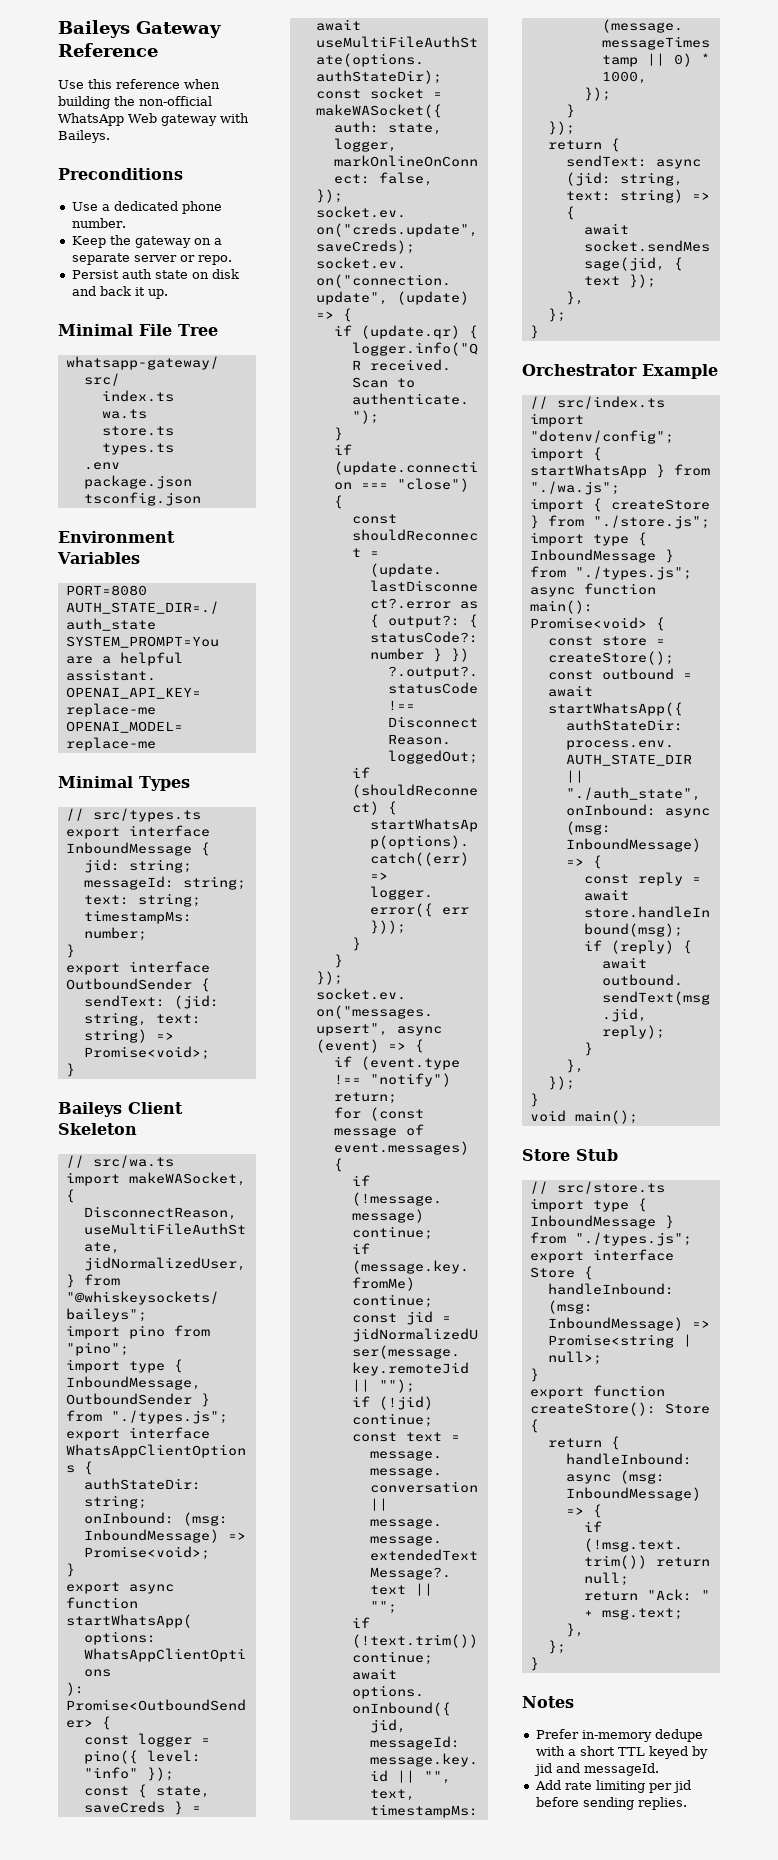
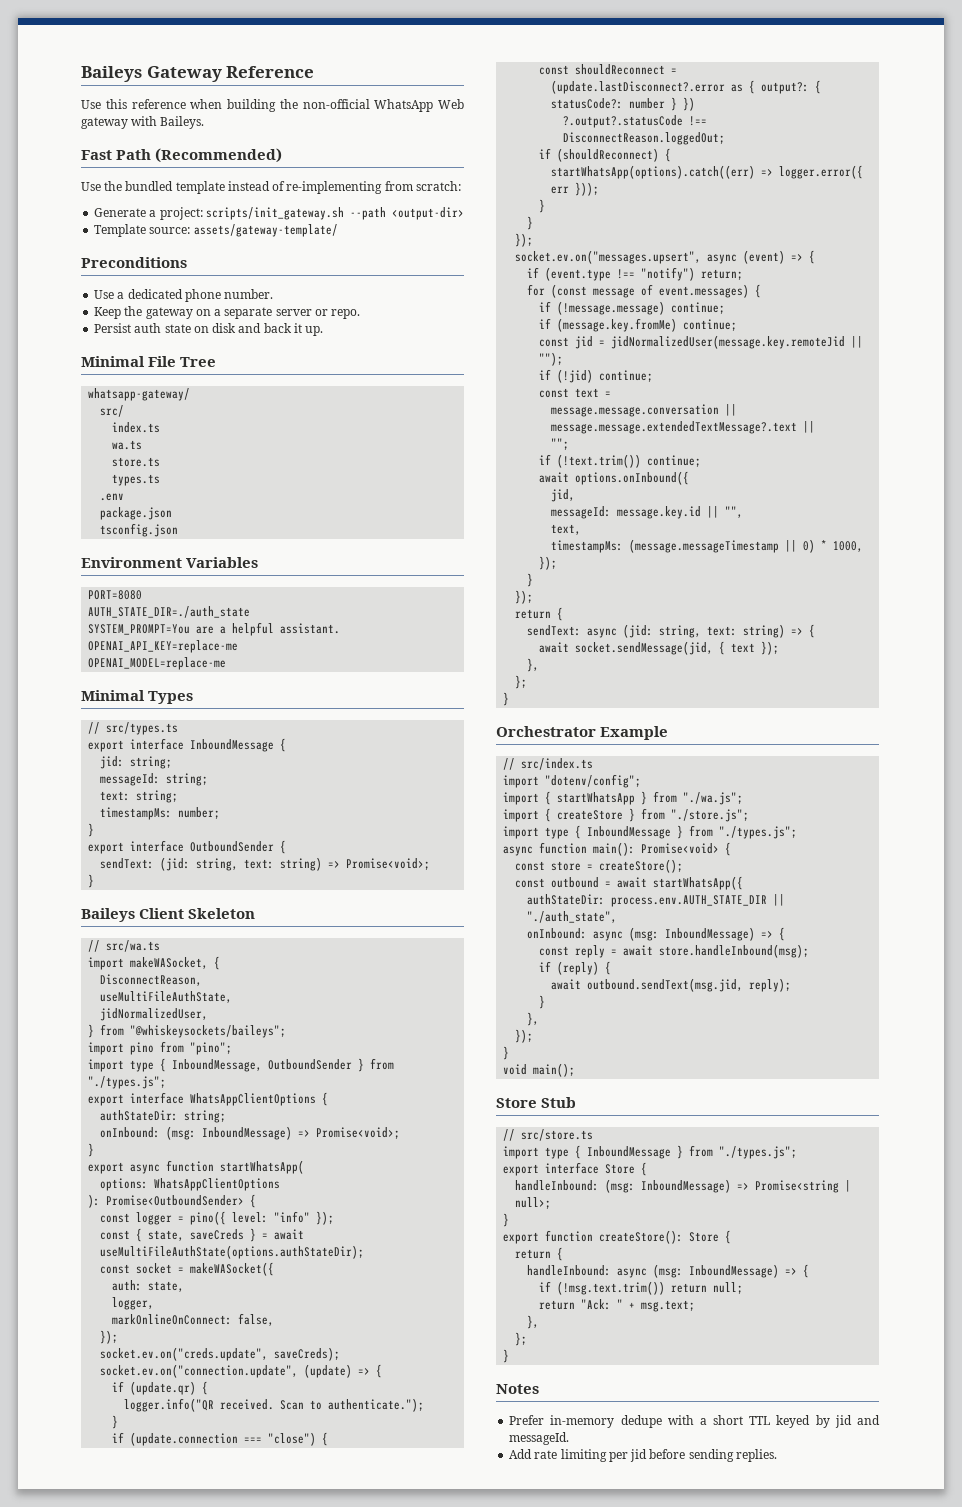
+ Fast Path (Recommended)
+ Use the bundled template instead of re-implementing from scratch:
+ Generate a project: scripts/init_gateway.sh --path <output-dir>
+ Template source: assets/gateway-template/

